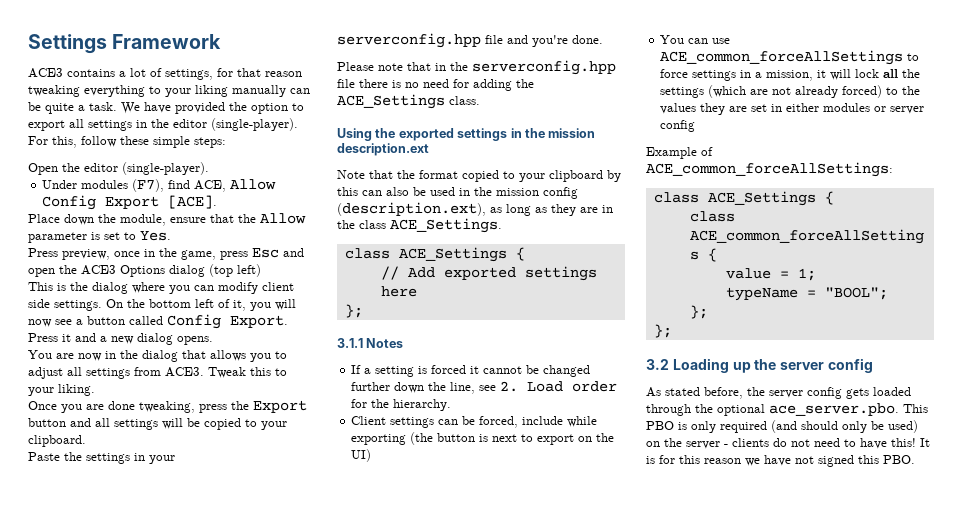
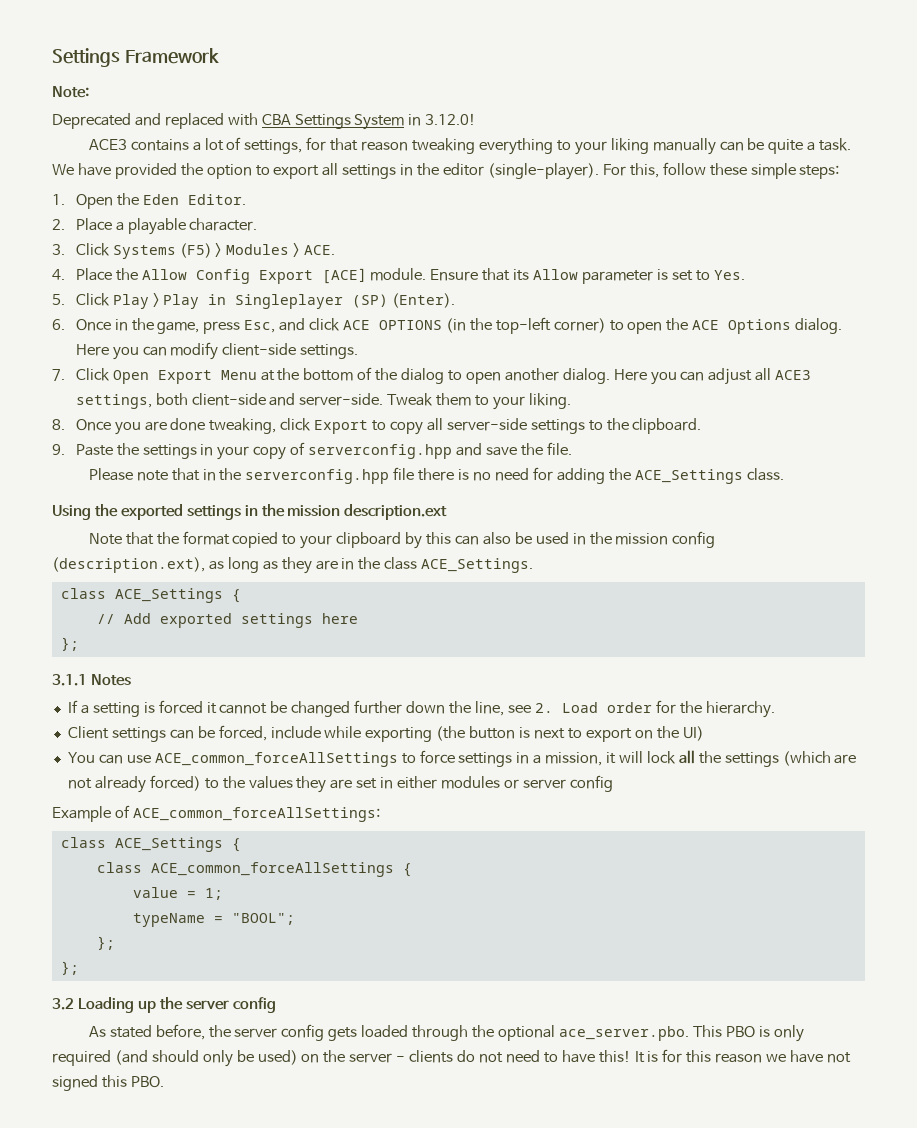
+ Note:
+ Deprecated and replaced with CBA Settings System in 3.12.0!
- Open the editor (single-player).
- Under modules (F7), find ACE, Allow Config Export [ACE].
- Place down the module, ensure that the Allow parameter is set to Yes.
+ 1. Open the Eden Editor.
+ 2. Place a playable character.
+ 3. Click Systems (F5) > Modules > ACE.
+ 4. Place the Allow Config Export [ACE] module. Ensure that its Allow parameter is set to Yes.
- Press preview, once in the game, press Esc and open the ACE3 Options dialog (top left)
- This is the dialog where you can modify client side settings. On the bottom left of it, you will now see a button called Config Export. Press it and a new dialog opens.
- You are now in the dialog that allows you to adjust all settings from ACE3. Tweak this to your liking.
+ 5. Click Play > Play in Singleplayer (SP) (Enter).
+ 6. Once in the game, press Esc, and click ACE OPTIONS (in the top-left corner) to open the ACE Options dialog. Here you can modify client-side settings.
+ 7. Click Open Export Menu at the bottom of the dialog to open another dialog. Here you can adjust all ACE3 settings, both client-side and server-side. Tweak them to your liking.
- Once you are done tweaking, press the Export button and all settings will be copied to your clipboard.
+ 8. Once you are done tweaking, click Export to copy all server-side settings to the clipboard.
- Paste the settings in your serverconfig.hpp file and you're done.
+ 9. Paste the settings in your copy of serverconfig.hpp and save the file.

